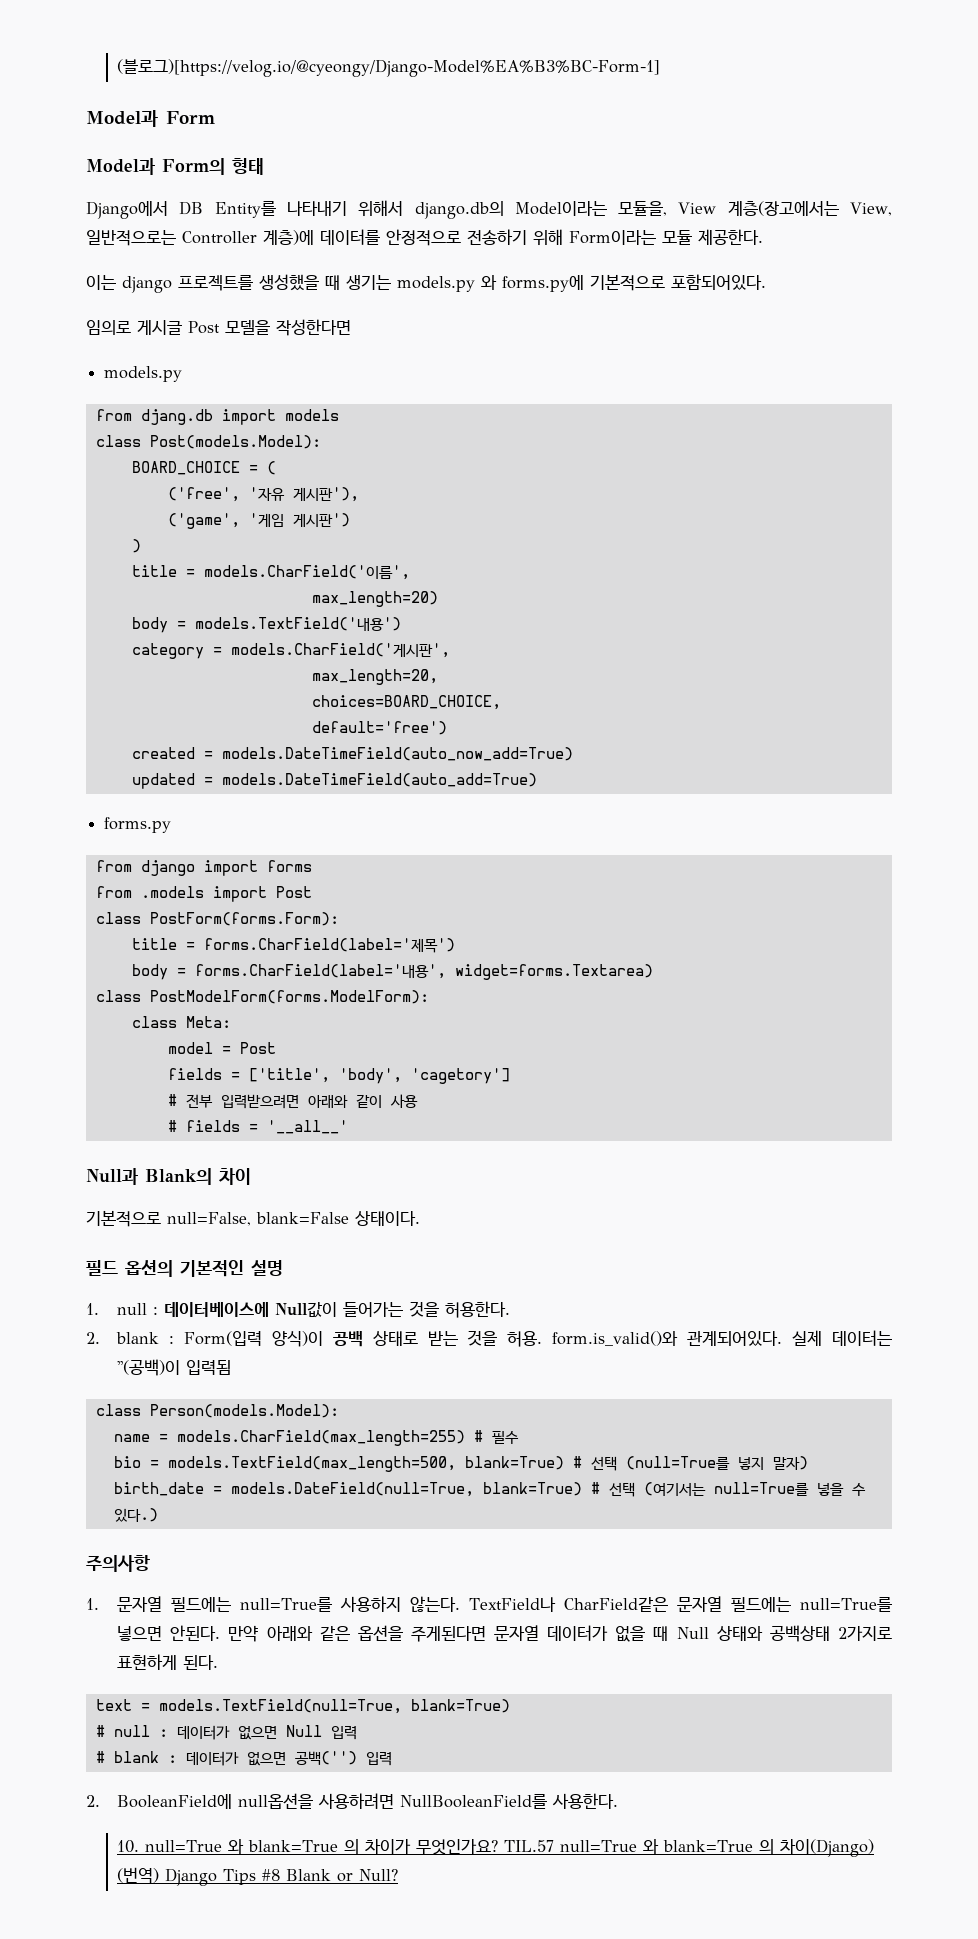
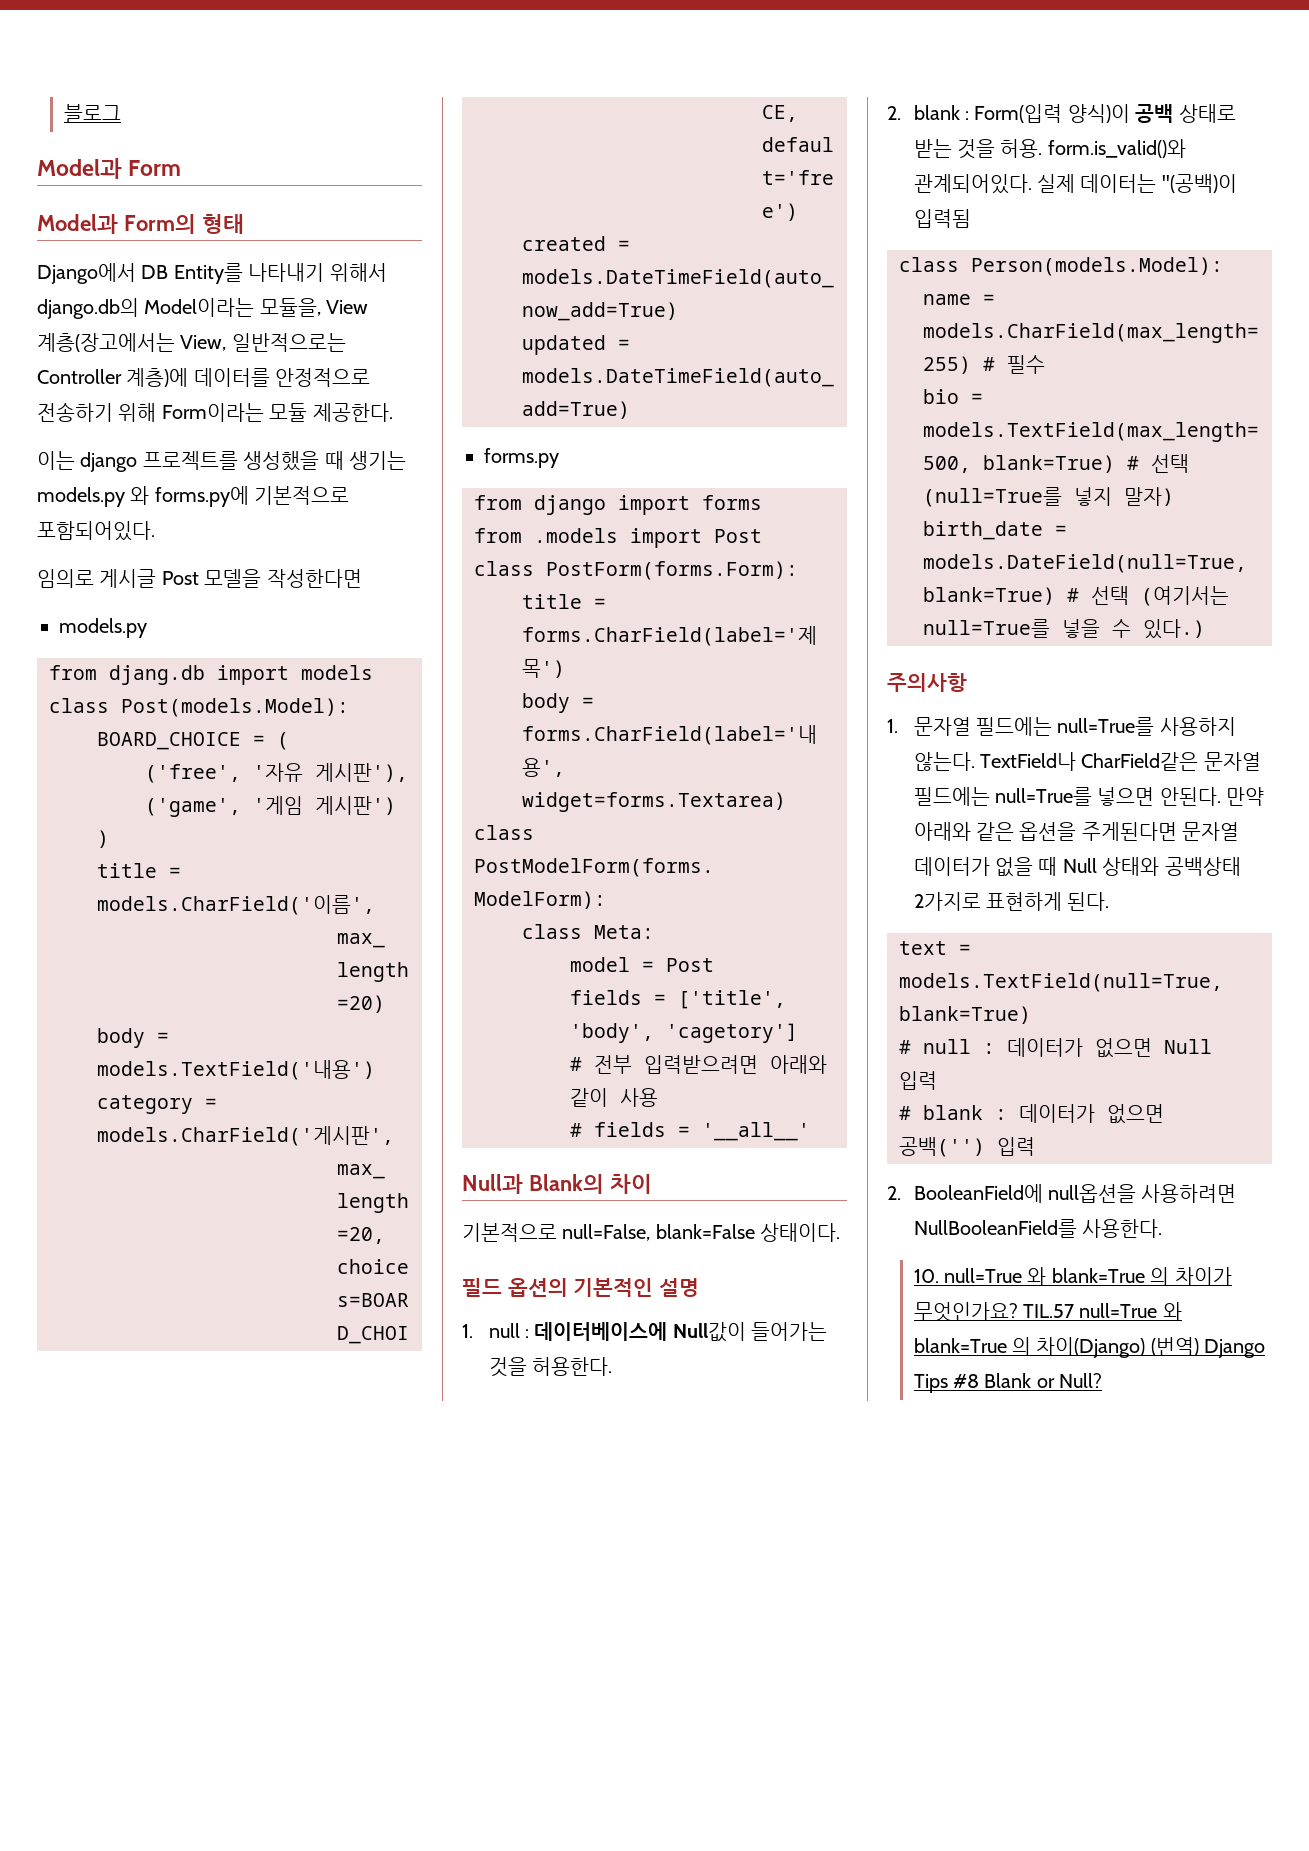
- (블로그)[https://velog.io/@cyeongy/Django-Model%EA%B3%BC-Form-1]
+ 블로그

